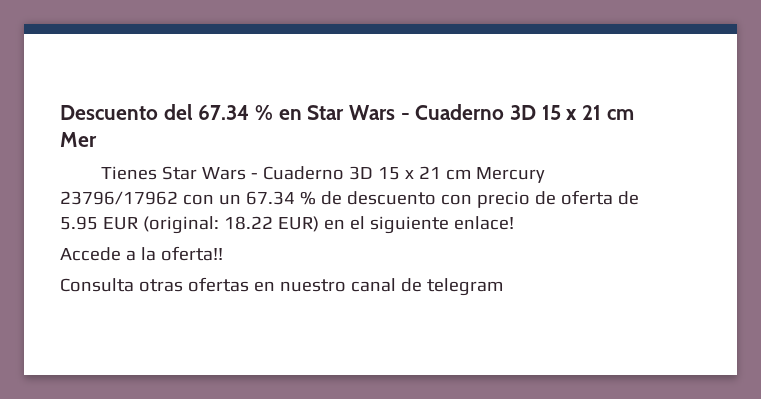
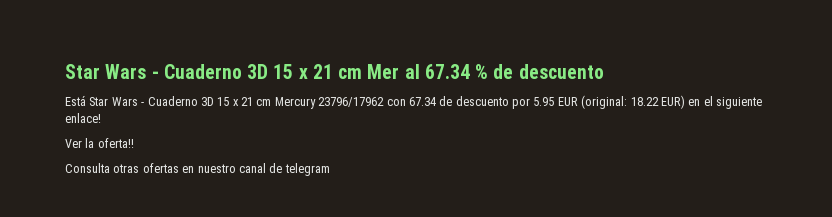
- Descuento del 67.34 % en Star Wars - Cuaderno 3D 15 x 21 cm Mer
- Tienes Star Wars - Cuaderno 3D 15 x 21 cm Mercury 23796/17962 con un 67.34 % de descuento con precio de oferta de 5.95 EUR (original: 18.22 EUR) en el siguiente enlace!
+ Star Wars - Cuaderno 3D 15 x 21 cm Mer al 67.34 % de descuento
+ Está Star Wars - Cuaderno 3D 15 x 21 cm Mercury 23796/17962 con 67.34 de descuento por 5.95 EUR (original: 18.22 EUR) en el siguiente enlace!
- Accede a la oferta!!
+ Ver la oferta!!

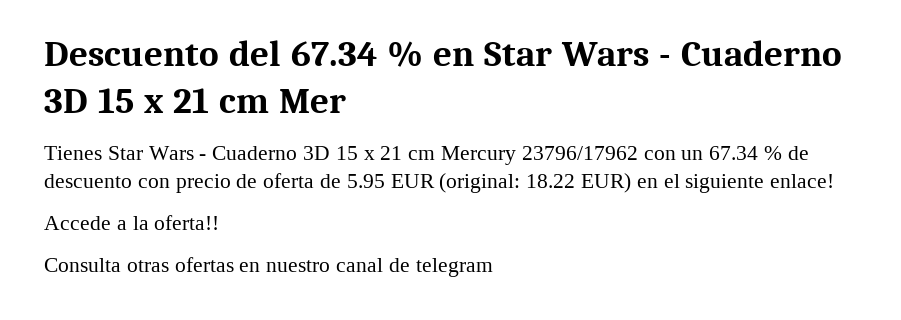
- Star Wars - Cuaderno 3D 15 x 21 cm Mer al 67.34 % de descuento
- Está Star Wars - Cuaderno 3D 15 x 21 cm Mercury 23796/17962 con 67.34 de descuento por 5.95 EUR (original: 18.22 EUR) en el siguiente enlace!
+ Descuento del 67.34 % en Star Wars - Cuaderno 3D 15 x 21 cm Mer
+ Tienes Star Wars - Cuaderno 3D 15 x 21 cm Mercury 23796/17962 con un 67.34 % de descuento con precio de oferta de 5.95 EUR (original: 18.22 EUR) en el siguiente enlace!
- Ver la oferta!!
+ Accede a la oferta!!

